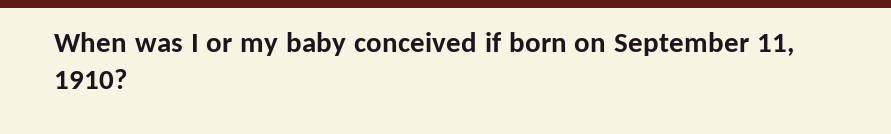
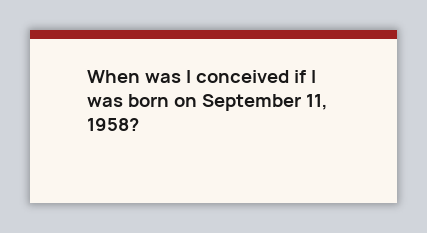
- When was I or my baby conceived if born on September 11, 1910?
+ When was I conceived if I was born on September 11, 1958?

